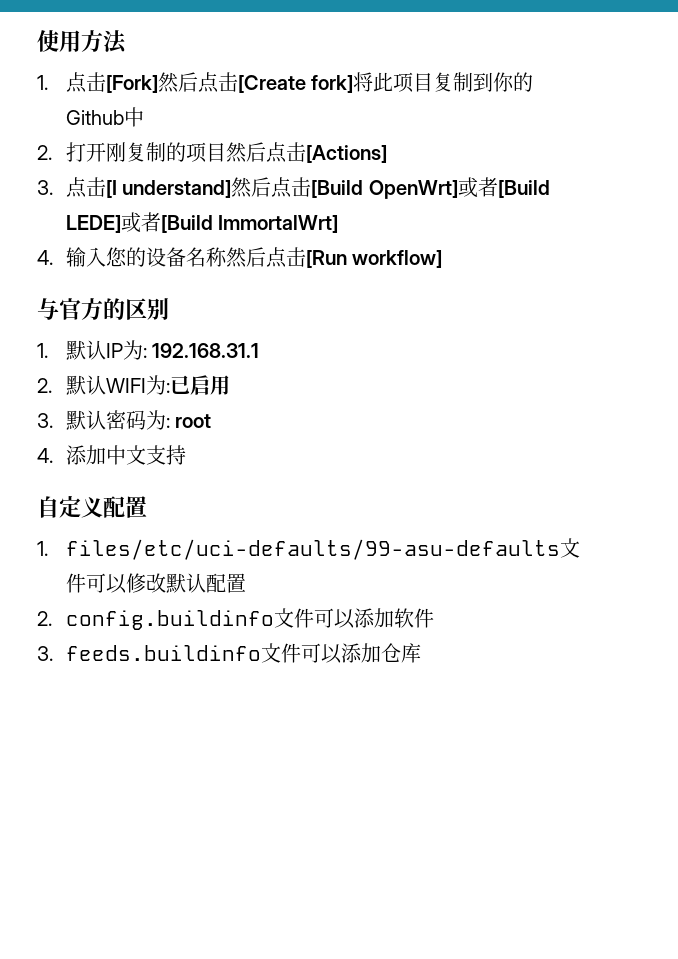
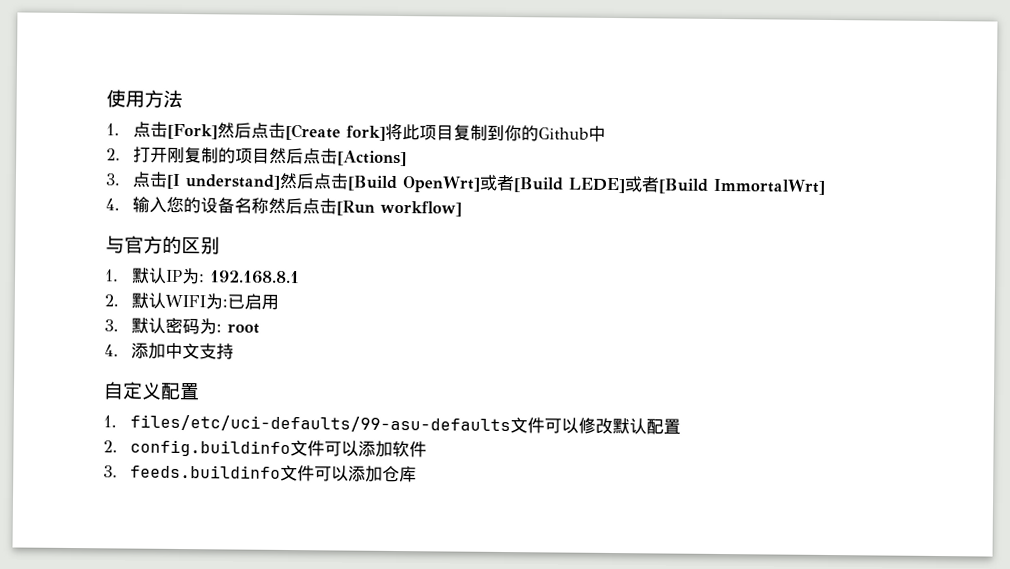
- 1.默认IP为: 192.168.31.1
+ 1.默认IP为: 192.168.8.1

